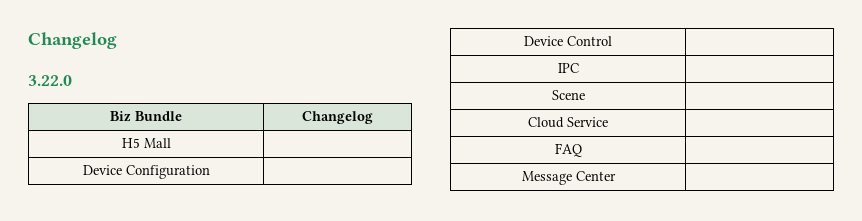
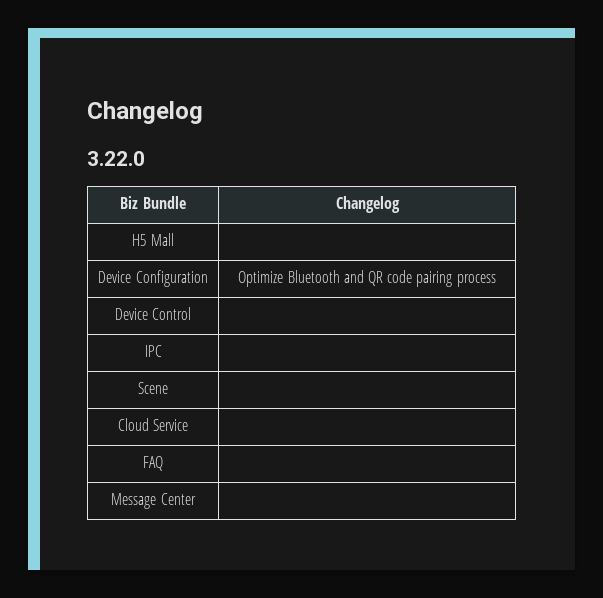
- Device Configuration |
+ Device Configuration | Optimize Bluetooth and QR code pairing process

